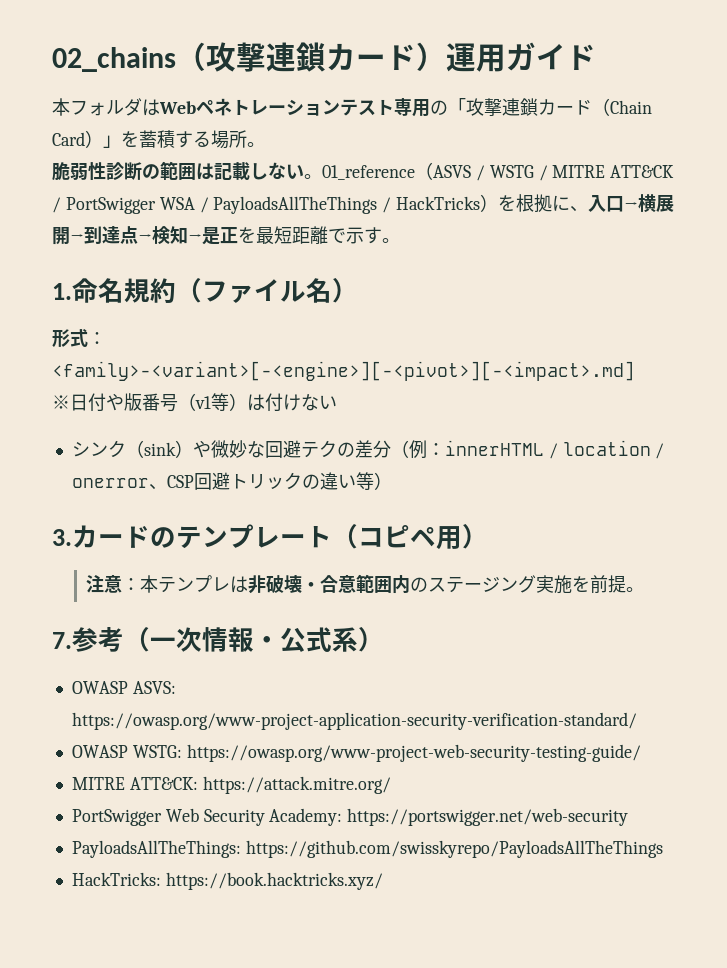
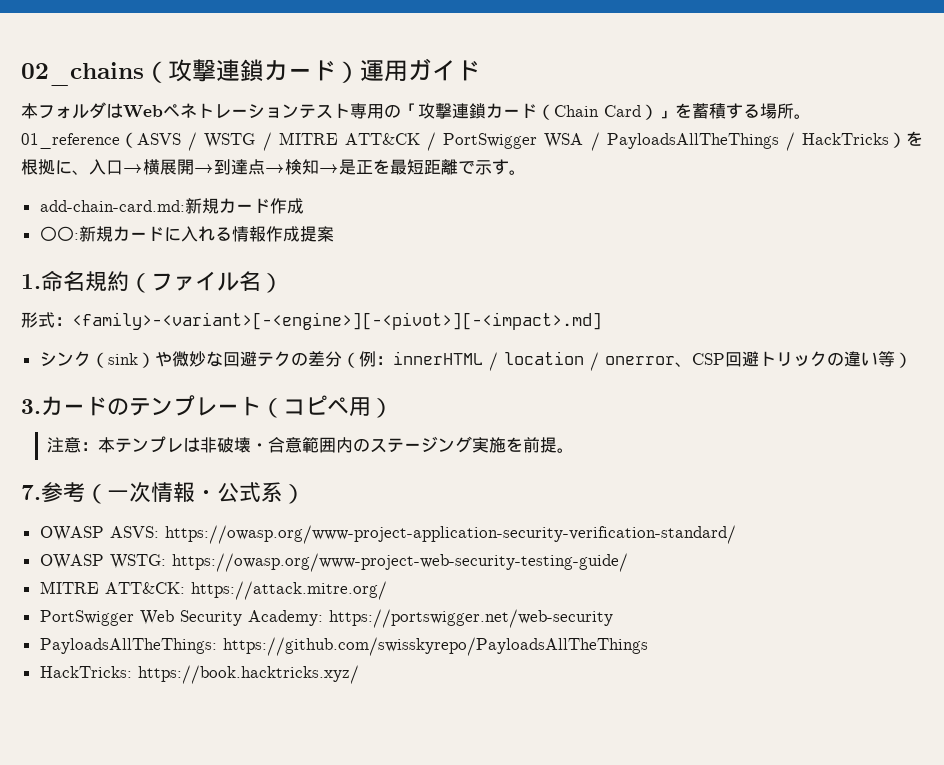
- 脆弱性診断の範囲は記載しない。
+ add-chain-card.md:新規カード作成
+ 〇〇:新規カードに入れる情報作成提案
- ※日付や版番号（v1等）は付けない

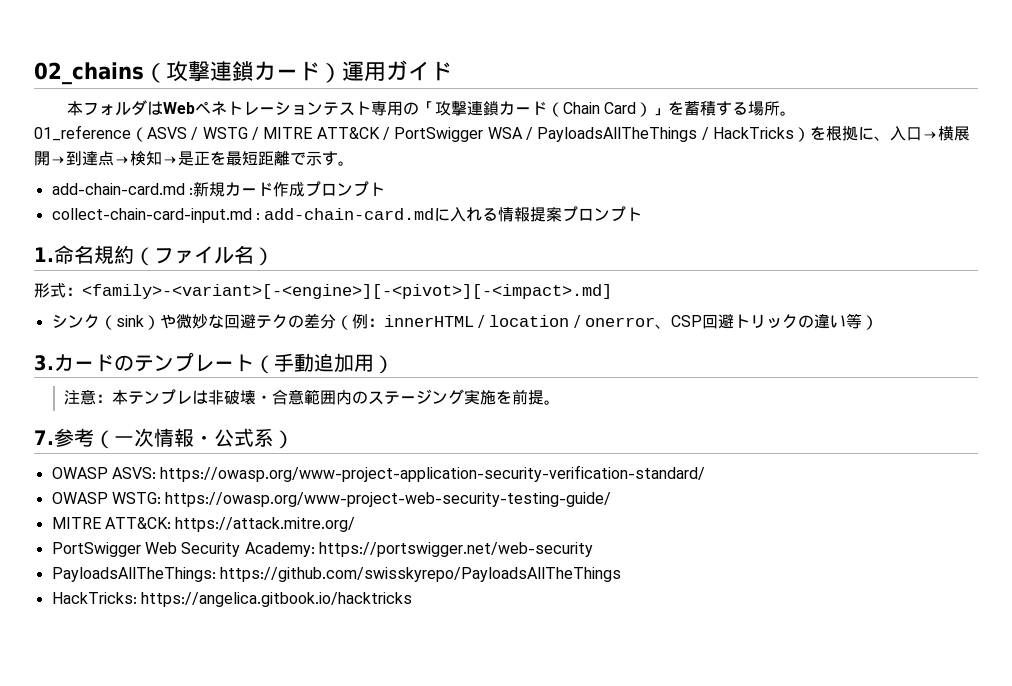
- add-chain-card.md:新規カード作成
- 〇〇:新規カードに入れる情報作成提案
+ add-chain-card.md :新規カード作成プロンプト
+ collect-chain-card-input.md : add-chain-card.mdに入れる情報提案プロンプト
- 3.カードのテンプレート（コピペ用）
+ 3.カードのテンプレート（手動追加用）
- HackTricks: https://book.hacktricks.xyz/
+ HackTricks: https://angelica.gitbook.io/hacktricks

